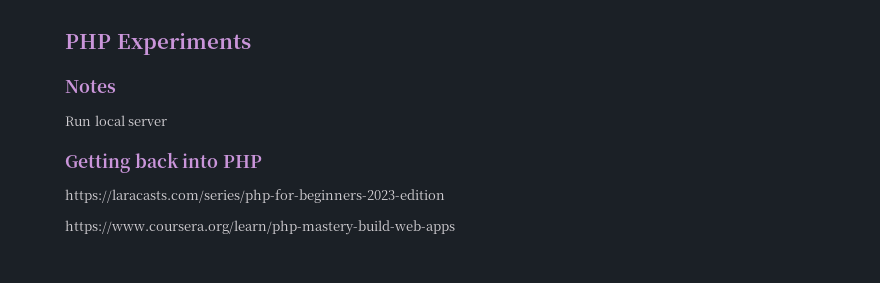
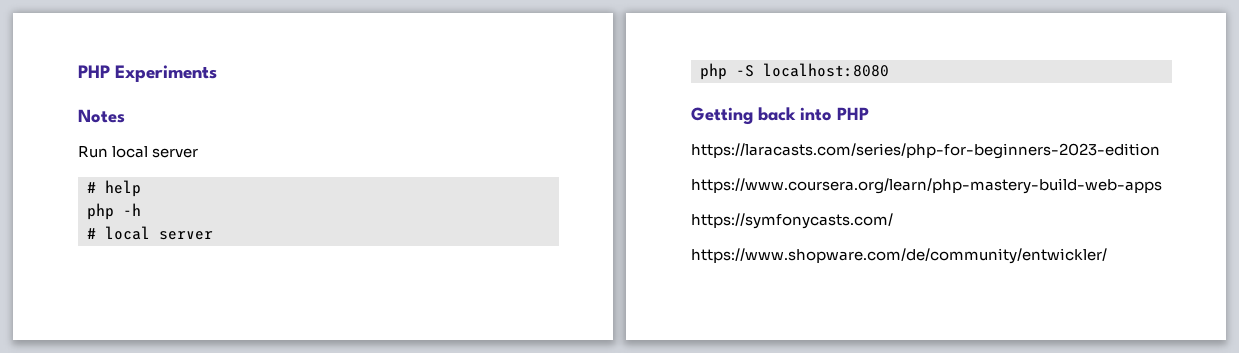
+ # help
+ php -h
+ # local server
+ php -S localhost:8080
+ https://symfonycasts.com/
+ https://www.shopware.com/de/community/entwickler/

